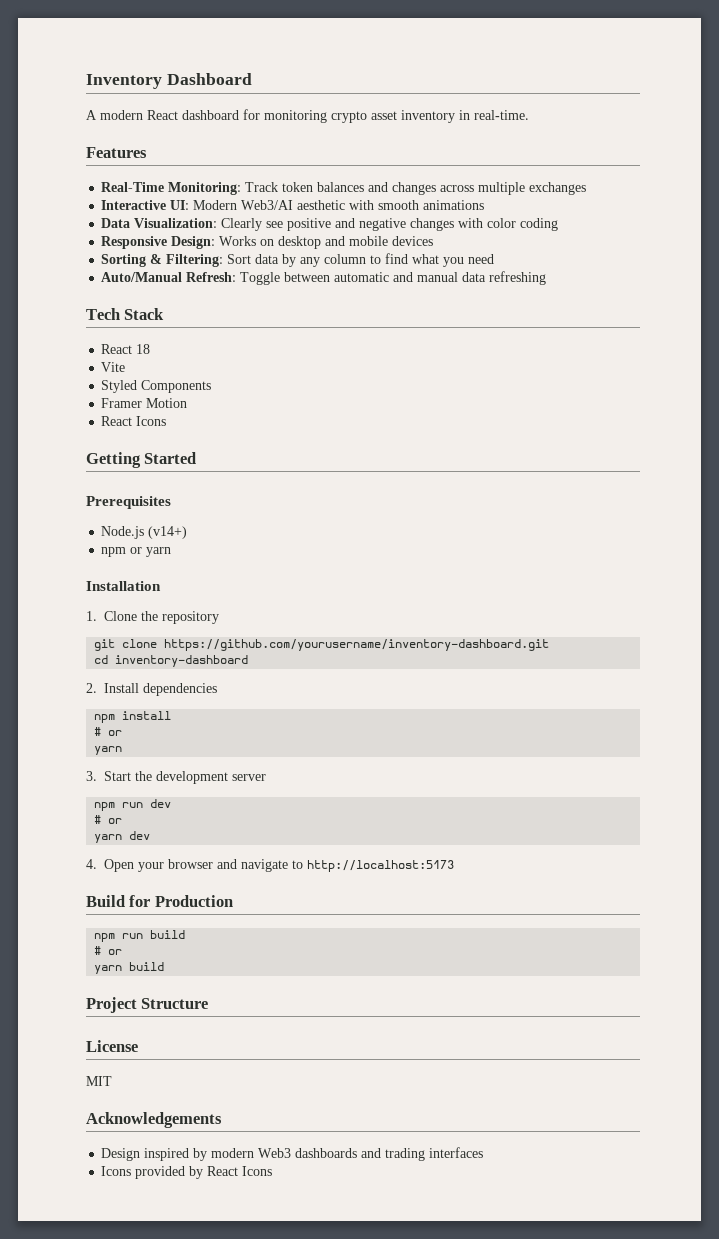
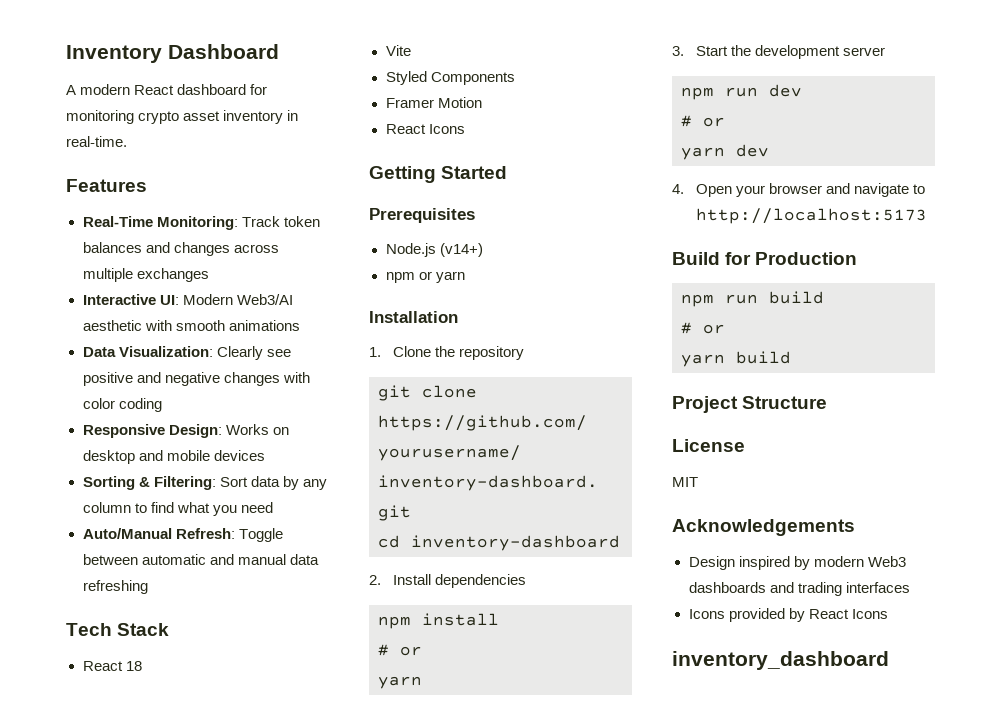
+ inventory_dashboard

